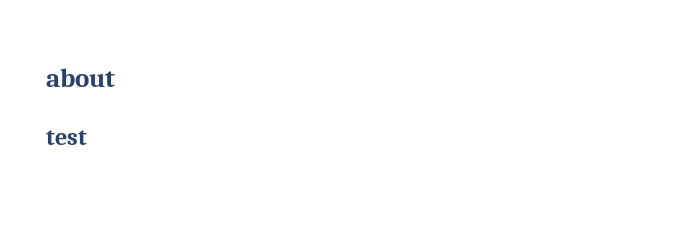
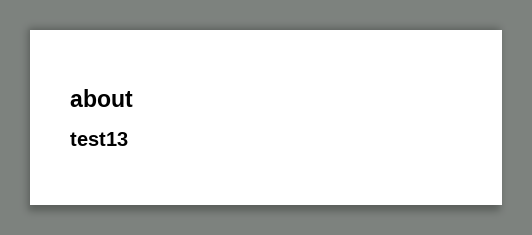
- test
+ test13

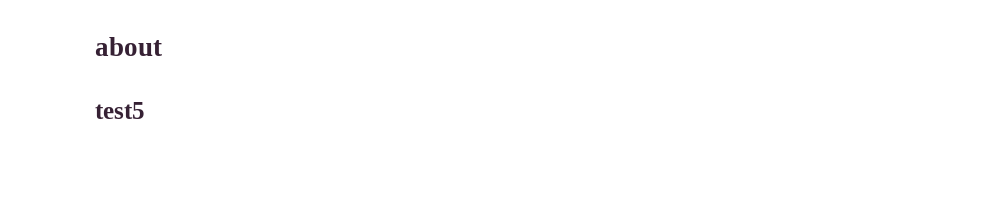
- test13
+ test5

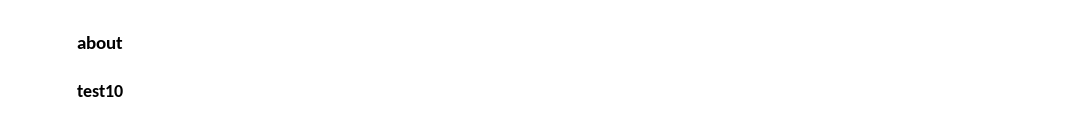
- test5
+ test10

